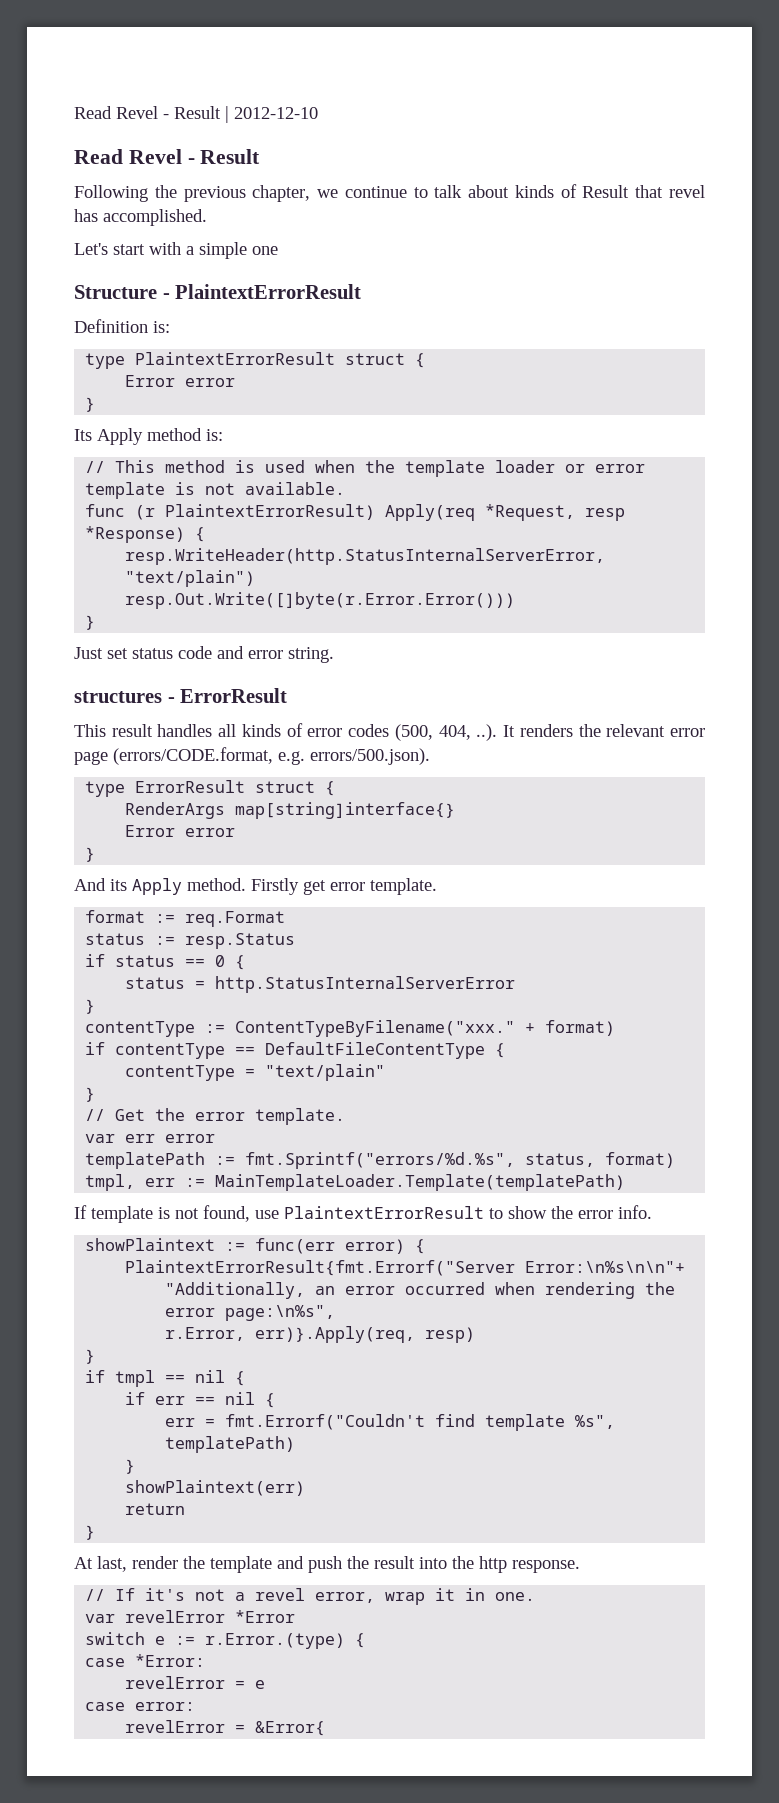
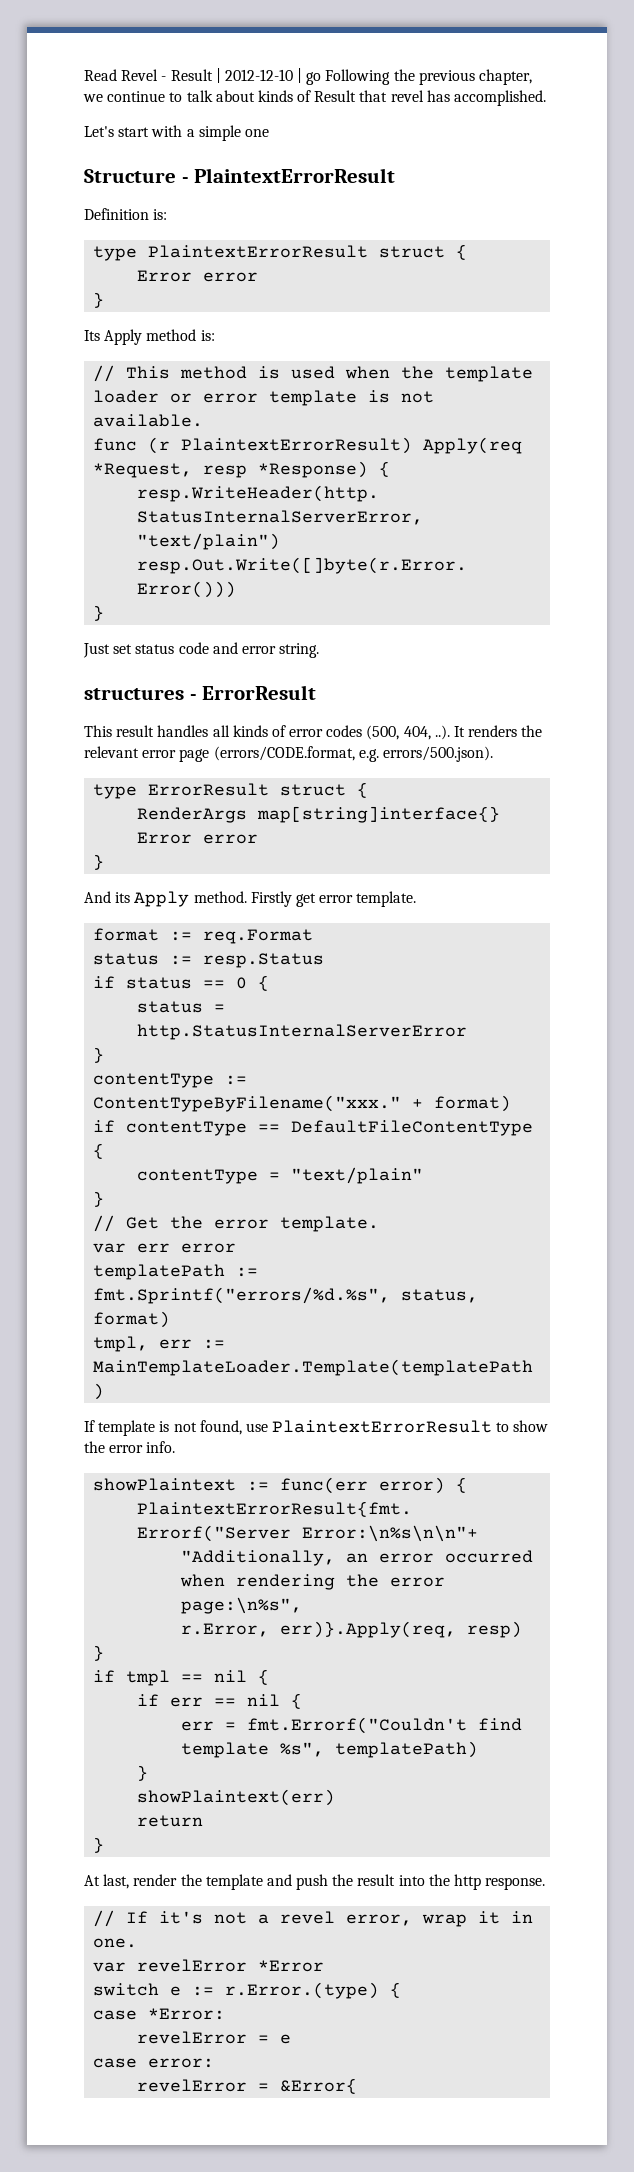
- Read Revel - Result | 2012-12-10
- Read Revel - Result
- Following the previous chapter, we continue to talk about kinds of Result that revel has accomplished.
+ Read Revel - Result | 2012-12-10 | go Following the previous chapter, we continue to talk about kinds of Result that revel has accomplished.

